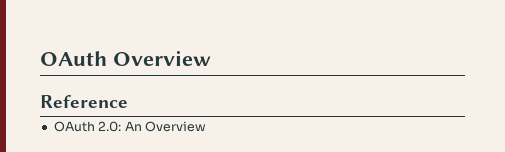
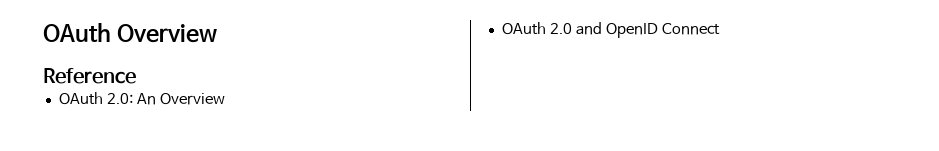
+ OAuth 2.0 and OpenID Connect

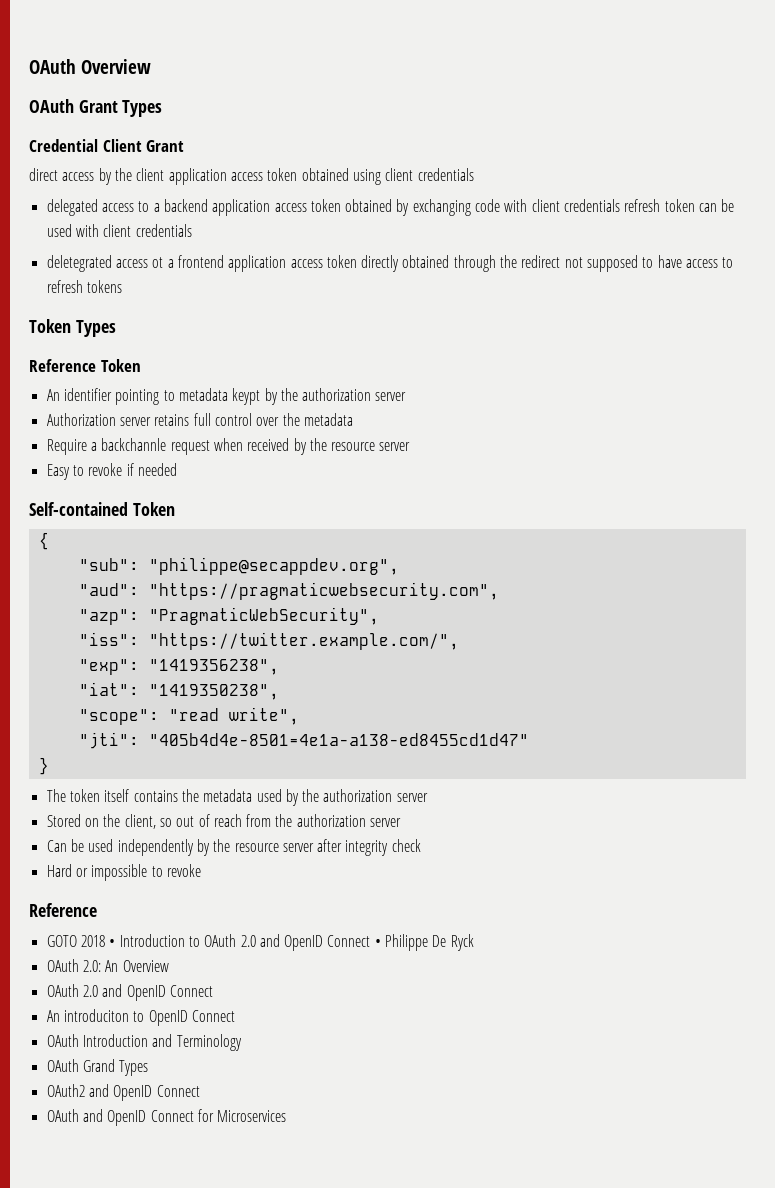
+ OAuth Grant Types
+ Credential Client Grant
+ direct access by the client application access token obtained using client credentials
+ delegated access to a backend application access token obtained by exchanging code with client credentials refresh token can be used with client credentials
+ deletegrated access ot a frontend application access token directly obtained through the redirect not supposed to have access to refresh tokens
+ Token Types
+ Reference Token
+ An identifier pointing to metadata keypt by the authorization server
+ Authorization server retains full control over the metadata
+ Require a backchannle request when received by the resource server
+ Easy to revoke if needed
+ Self-contained Token
+ {
+ "sub": "philippe@secappdev.org",
+ "aud": "https://pragmaticwebsecurity.com",
+ "azp": "PragmaticWebSecurity",
+ "iss": "https://twitter.example.com/",
+ "exp": "1419356238",
+ "iat": "1419350238",
+ "scope": "read write",
+ "jti": "405b4d4e-8501=4e1a-a138-ed8455cd1d47"
+ }
+ The token itself contains the metadata used by the authorization server
+ Stored on the client, so out of reach from the authorization server
+ Can be used independently by the resource server after integrity check
+ Hard or impossible to revoke
  Reference
+ GOTO 2018 • Introduction to OAuth 2.0 and OpenID Connect • Philippe De Ryck
+ An introduciton to OpenID Connect
+ OAuth Introduction and Terminology
+ OAuth Grand Types
+ OAuth2 and OpenID Connect
+ OAuth and OpenID Connect for Microservices

